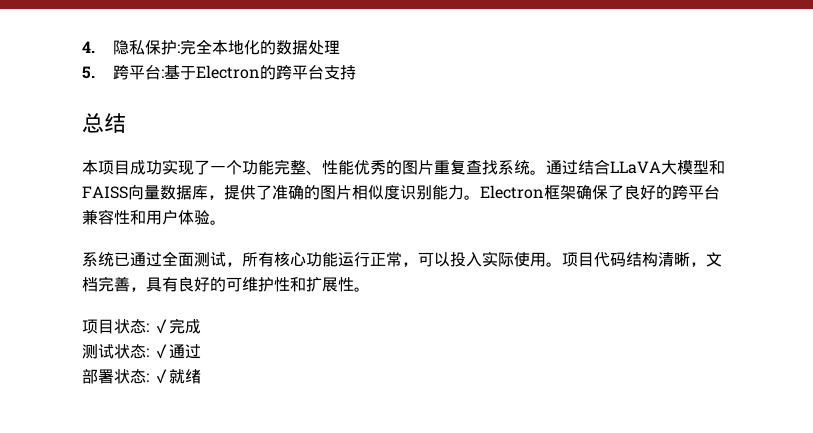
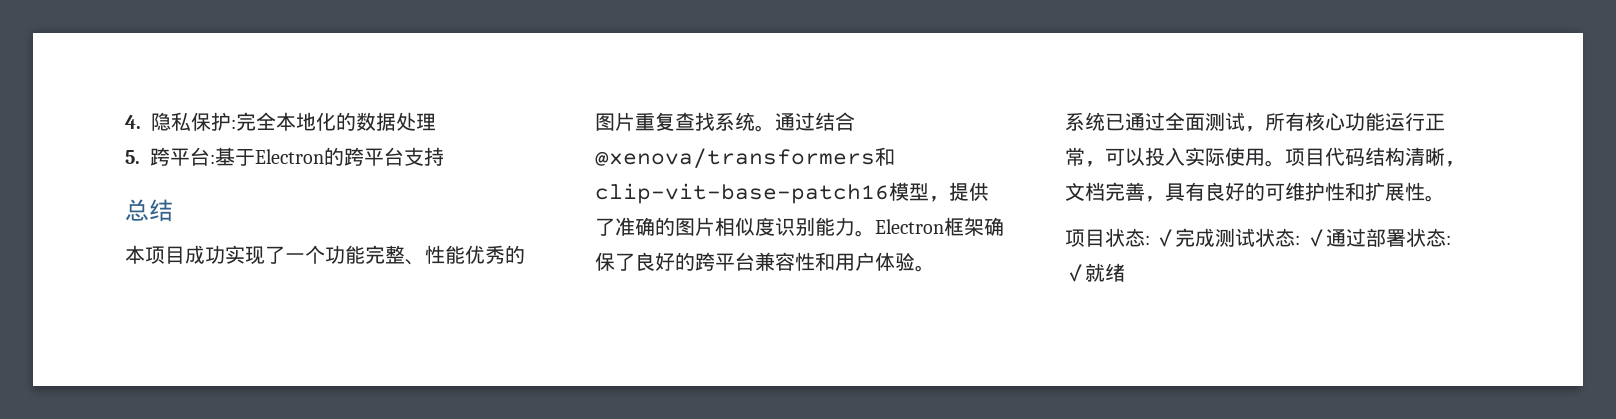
- 通过结合LLaVA大模型和FAISS向量数据库，提供了准确的图片相似度识别能力。
+ 通过结合@xenova/transformers和clip-vit-base-patch16模型，提供了准确的图片相似度识别能力。
- 项目状态: ✓完成
- 测试状态: ✓通过
- 部署状态: ✓就绪
+ 项目状态: ✓完成测试状态: ✓通过部署状态: ✓就绪

